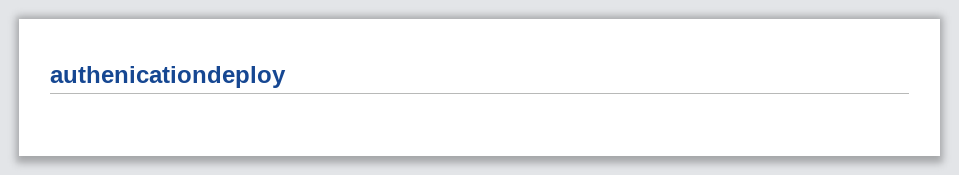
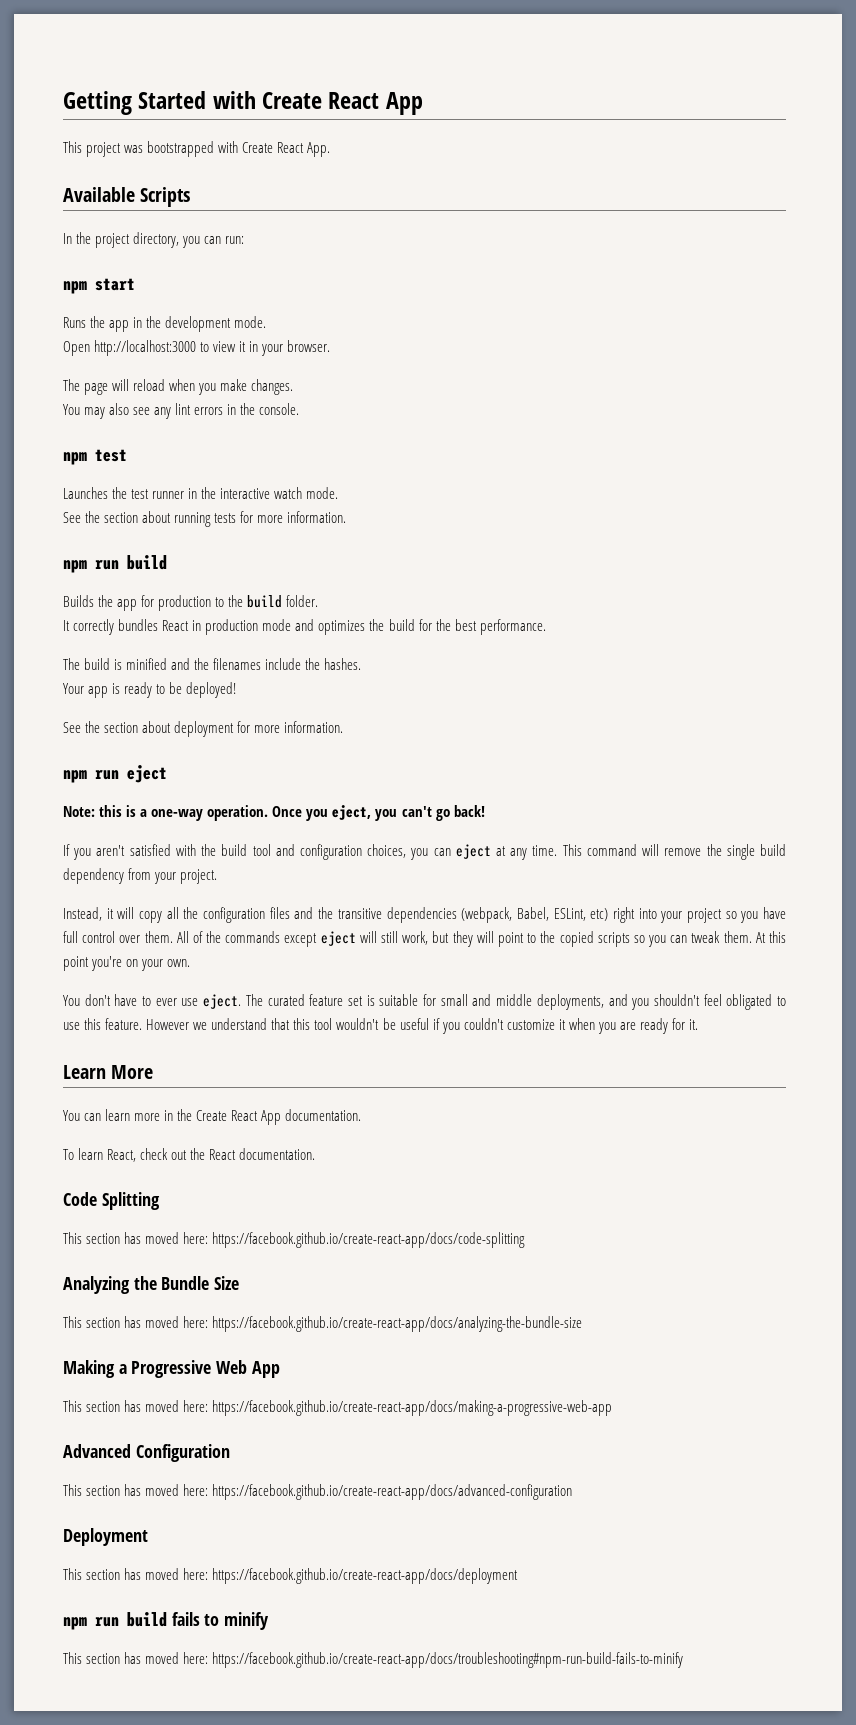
- authenicationdeploy
+ Getting Started with Create React App
+ This project was bootstrapped with Create React App.
+ Available Scripts
+ In the project directory, you can run:
+ npm start
+ Runs the app in the development mode.
+ Open http://localhost:3000 to view it in your browser.
+ The page will reload when you make changes.
+ You may also see any lint errors in the console.
+ npm test
+ Launches the test runner in the interactive watch mode.
+ See the section about running tests for more information.
+ npm run build
+ Builds the app for production to the build folder.
+ It correctly bundles React in production mode and optimizes the build for the best performance.
+ The build is minified and the filenames include the hashes.
+ Your app is ready to be deployed!
+ See the section about deployment for more information.
+ npm run eject
+ Note: this is a one-way operation. Once you eject, you can't go back!
+ If you aren't satisfied with the build tool and configuration choices, you can eject at any time. This command will remove the single build dependency from your project.
+ Instead, it will copy all the configuration files and the transitive dependencies (webpack, Babel, ESLint, etc) right into your project so you have full control over them. All of the commands except eject will still work, but they will point to the copied scripts so you can tweak them. At this point you're on your own.
+ You don't have to ever use eject. The curated feature set is suitable for small and middle deployments, and you shouldn't feel obligated to use this feature. However we understand that this tool wouldn't be useful if you couldn't customize it when you are ready for it.
+ Learn More
+ You can learn more in the Create React App documentation.
+ To learn React, check out the React documentation.
+ Code Splitting
+ This section has moved here: https://facebook.github.io/create-react-app/docs/code-splitting
+ Analyzing the Bundle Size
+ This section has moved here: https://facebook.github.io/create-react-app/docs/analyzing-the-bundle-size
+ Making a Progressive Web App
+ This section has moved here: https://facebook.github.io/create-react-app/docs/making-a-progressive-web-app
+ Advanced Configuration
+ This section has moved here: https://facebook.github.io/create-react-app/docs/advanced-configuration
+ Deployment
+ This section has moved here: https://facebook.github.io/create-react-app/docs/deployment
+ npm run build fails to minify
+ This section has moved here: https://facebook.github.io/create-react-app/docs/troubleshooting#npm-run-build-fails-to-minify

